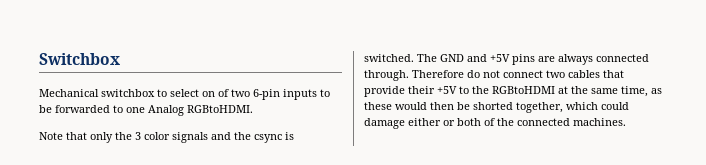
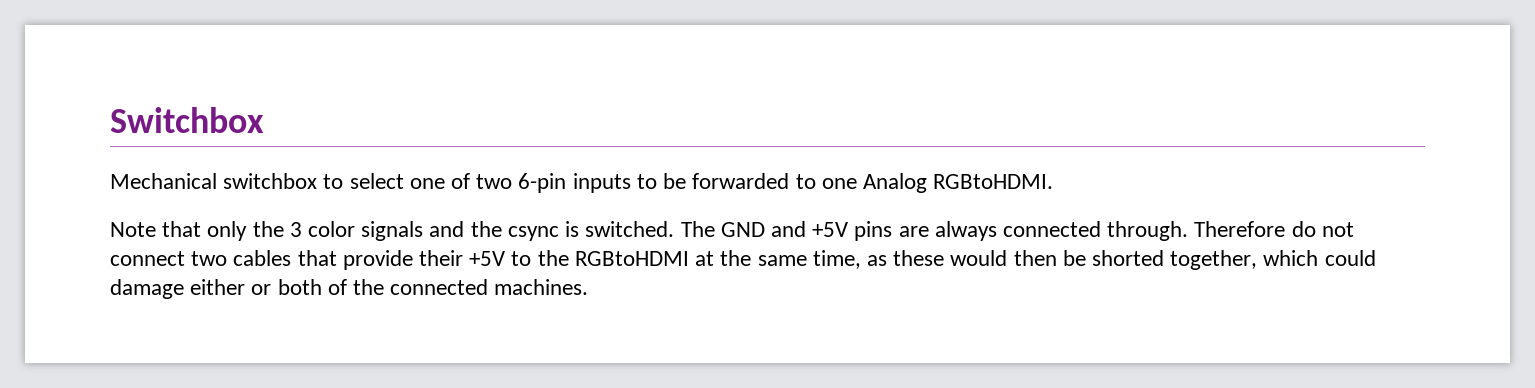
- Mechanical switchbox to select on of two 6-pin inputs to be forwarded to one Analog RGBtoHDMI.
+ Mechanical switchbox to select one of two 6-pin inputs to be forwarded to one Analog RGBtoHDMI.

